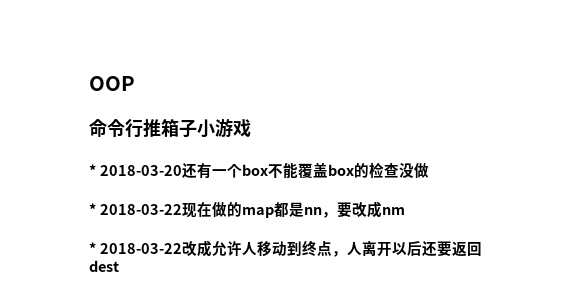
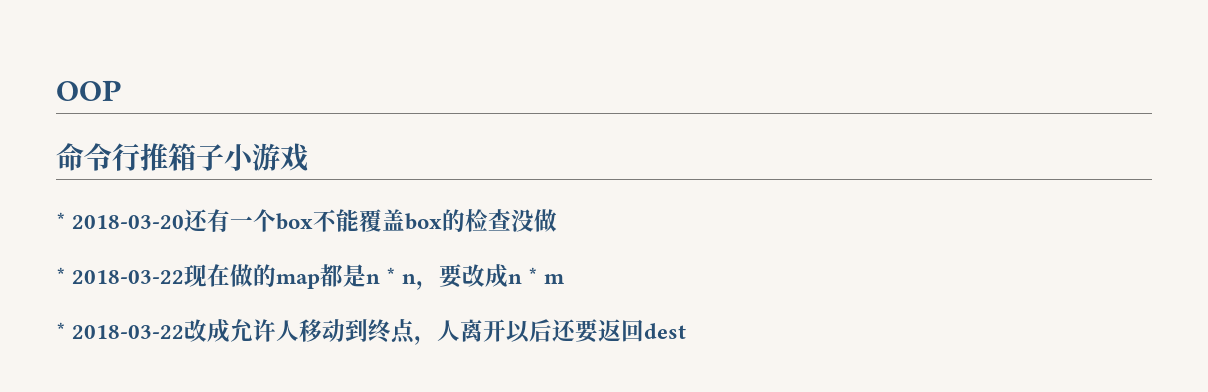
- * 2018-03-22现在做的map都是nn，要改成nm
+ * 2018-03-22现在做的map都是n * n，要改成n * m

